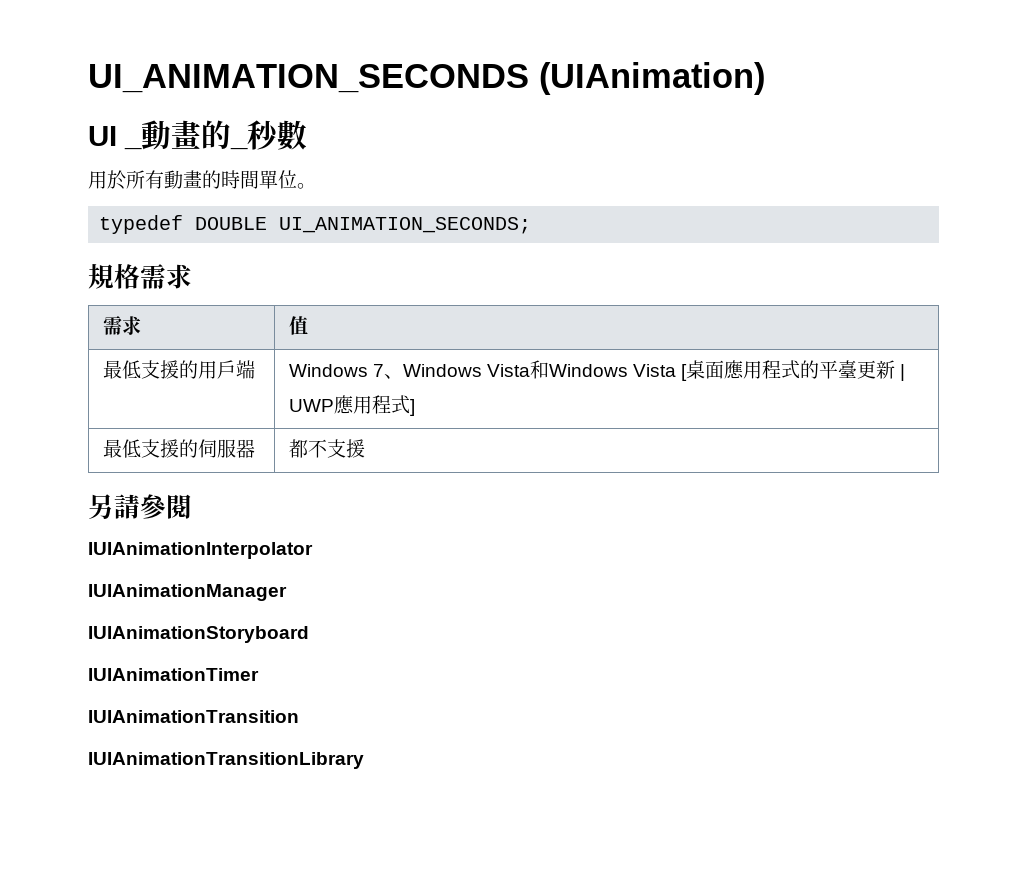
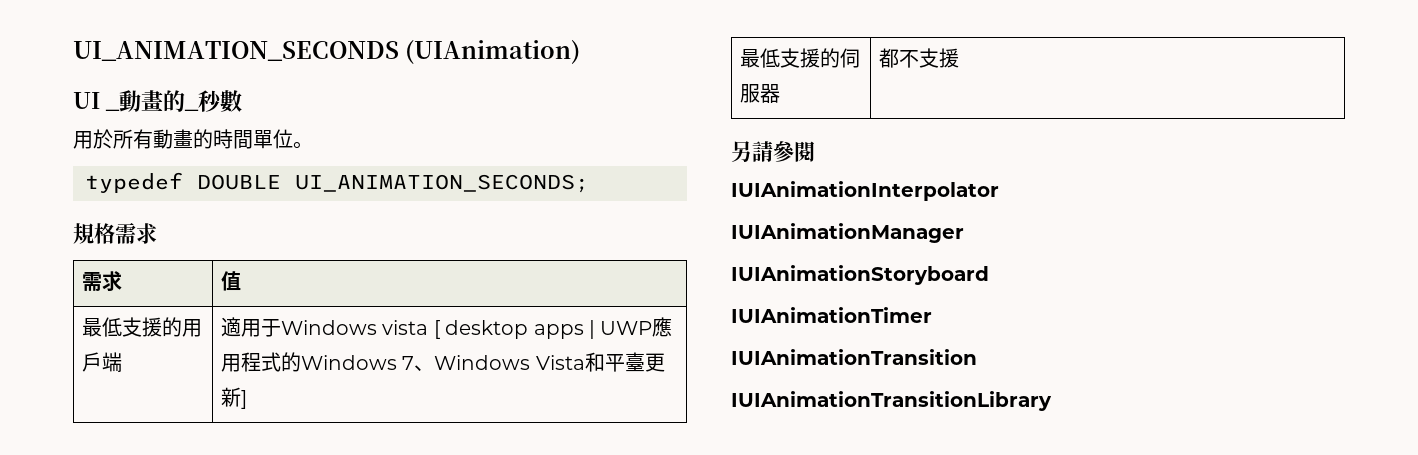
- 最低支援的用戶端 | Windows 7、Windows Vista和Windows Vista [桌面應用程式的平臺更新 | UWP應用程式]
+ 最低支援的用戶端 | 適用于Windows vista [ desktop apps | UWP應用程式的Windows 7、Windows Vista和平臺更新]

